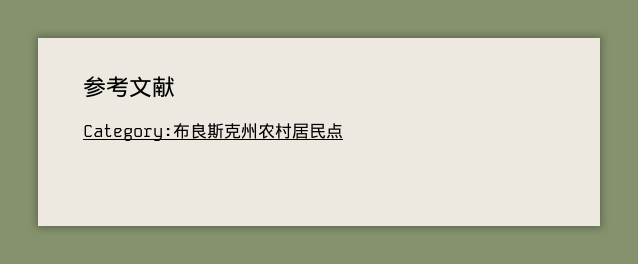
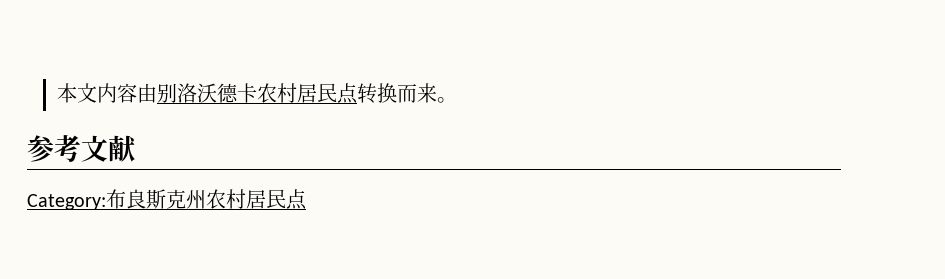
+ 本文内容由别洛沃德卡农村居民点转换而来。

